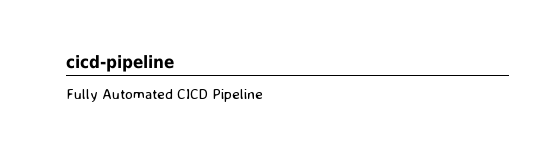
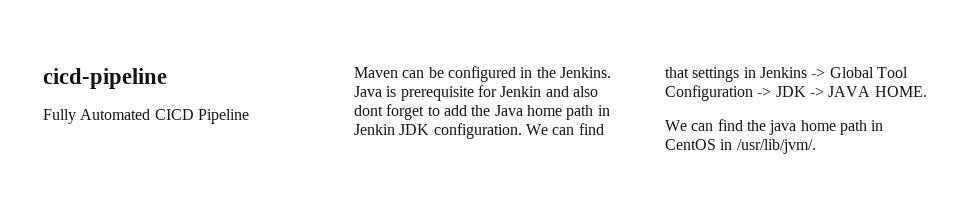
+ Maven can be configured in the Jenkins. Java is prerequisite for Jenkin and also dont forget to add the Java home path in Jenkin JDK configuration. We can find that settings in Jenkins -> Global Tool Configuration -> JDK -> JAVA HOME.
+ We can find the java home path in CentOS in /usr/lib/jvm/.

